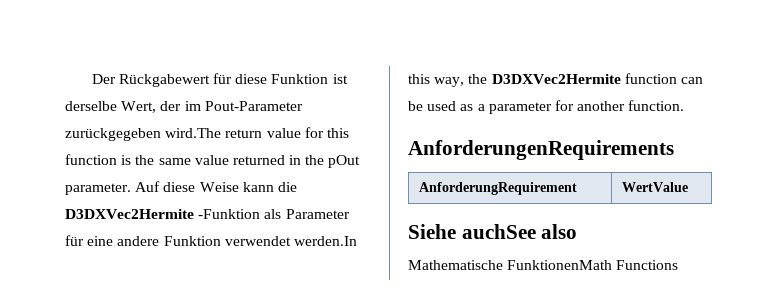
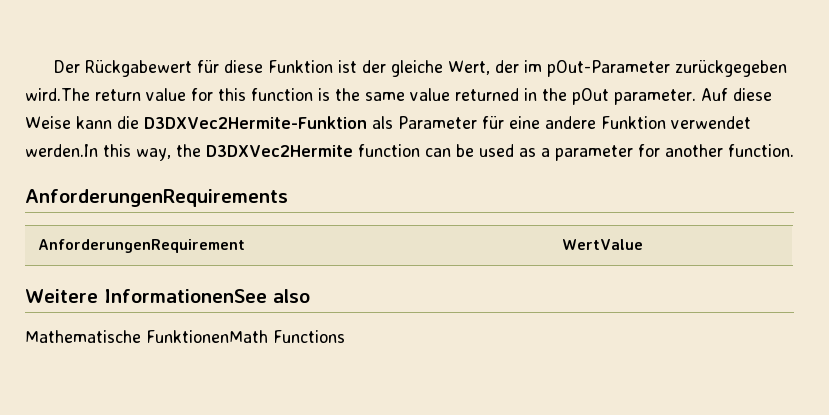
- Der Rückgabewert für diese Funktion ist derselbe Wert, der im Pout-Parameter zurückgegeben wird.The return value for this function is the same value returned in the pOut parameter.
+ Der Rückgabewert für diese Funktion ist der gleiche Wert, der im pOut-Parameter zurückgegeben wird.The return value for this function is the same value returned in the pOut parameter.
- Auf diese Weise kann die D3DXVec2Hermite -Funktion als Parameter für eine andere Funktion verwendet werden.In this way, the D3DXVec2Hermite function can be used as a parameter for another function.
+ Auf diese Weise kann die D3DXVec2Hermite-Funktion als Parameter für eine andere Funktion verwendet werden.In this way, the D3DXVec2Hermite function can be used as a parameter for another function.
- AnforderungRequirement | WertValue
+ AnforderungenRequirement | WertValue
- Siehe auchSee also
+ Weitere InformationenSee also

